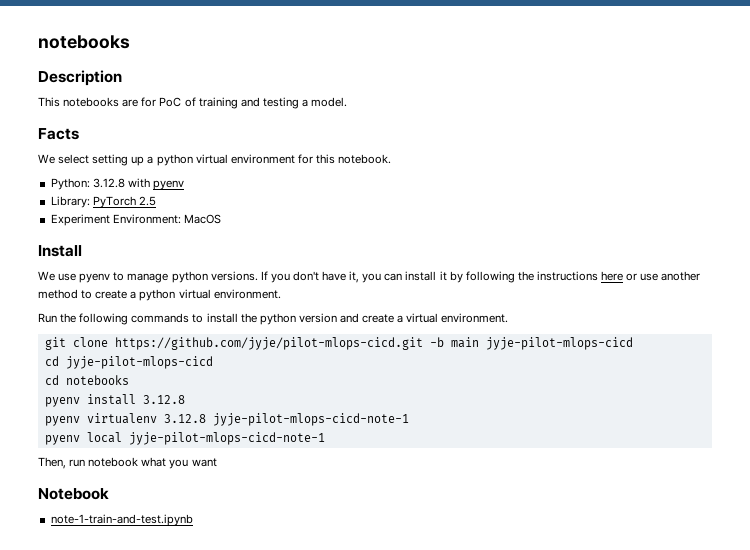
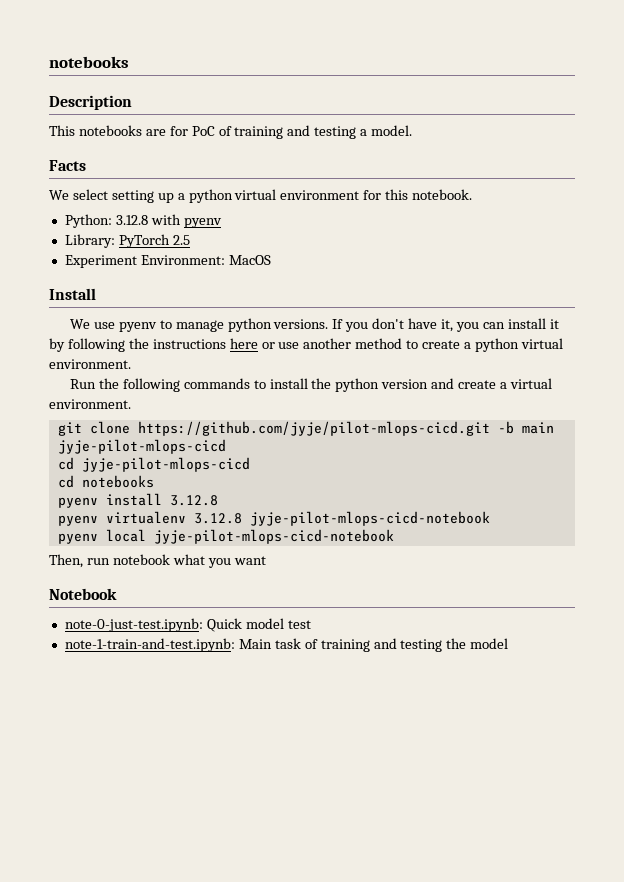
- pyenv virtualenv 3.12.8 jyje-pilot-mlops-cicd-note-1
+ pyenv virtualenv 3.12.8 jyje-pilot-mlops-cicd-notebook
- pyenv local jyje-pilot-mlops-cicd-note-1
+ pyenv local jyje-pilot-mlops-cicd-notebook
- note-1-train-and-test.ipynb
+ note-0-just-test.ipynb: Quick model test
+ note-1-train-and-test.ipynb: Main task of training and testing the model

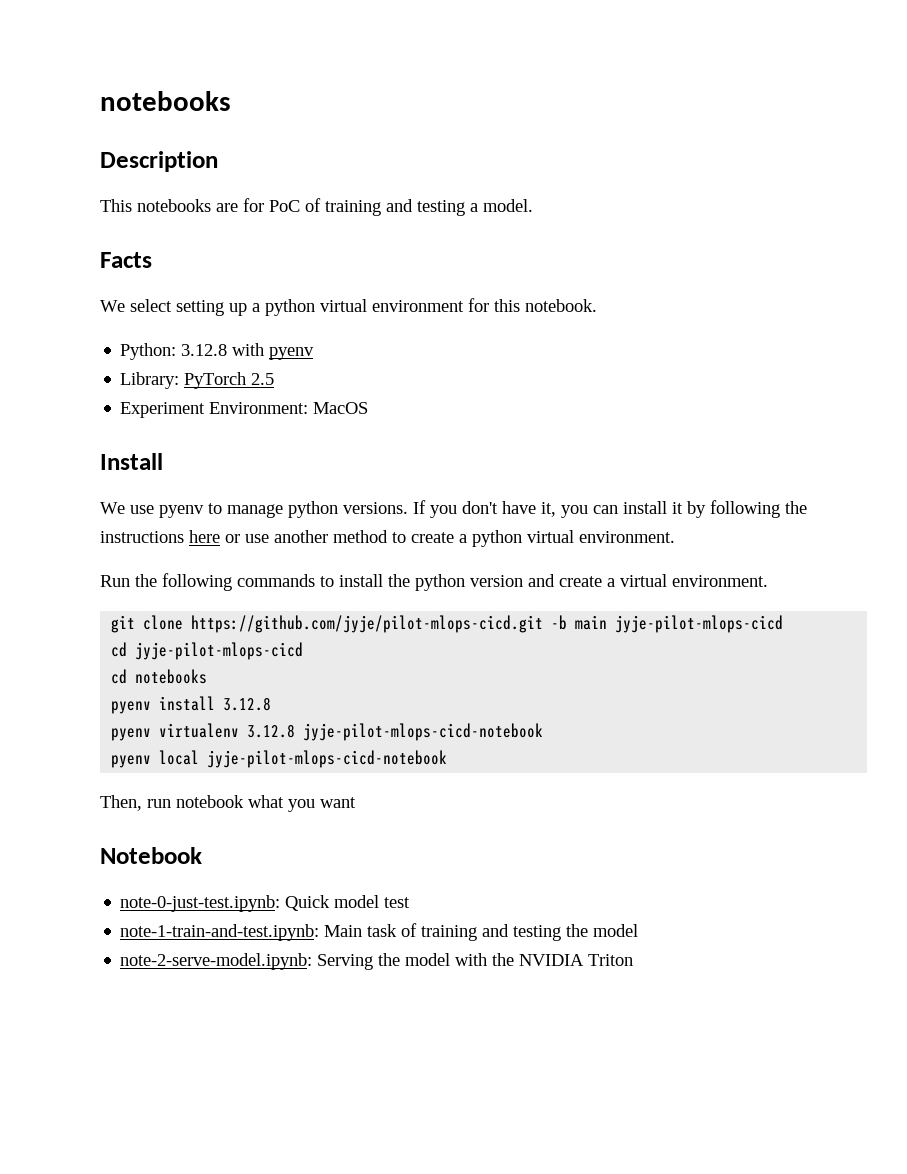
+ note-2-serve-model.ipynb: Serving the model with the NVIDIA Triton

